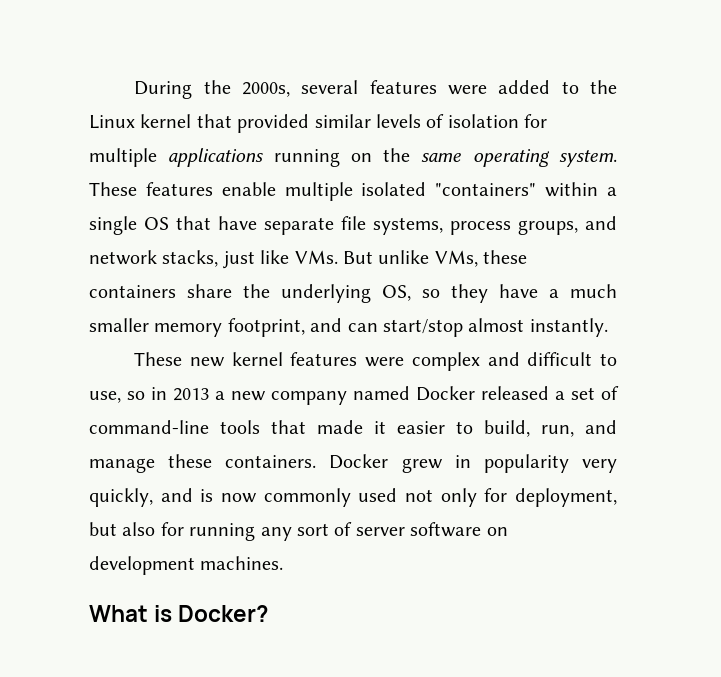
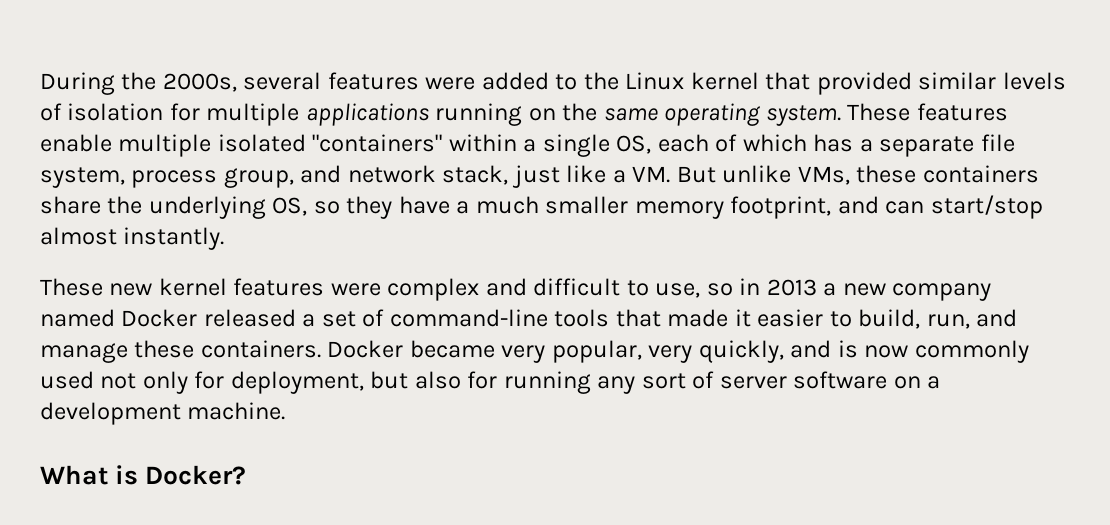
- These features enable multiple isolated "containers" within a single OS that have separate file systems, process groups, and network stacks, just like VMs. But unlike VMs, these containers share the underlying OS, so they have a much smaller memory footprint, and can start/stop almost instantly.
+ These features enable multiple isolated "containers" within a single OS, each of which has a separate file system, process group, and network stack, just like a VM. But unlike VMs, these containers share the underlying OS, so they have a much smaller memory footprint, and can start/stop almost instantly.
- Docker grew in popularity very quickly, and is now commonly used not only for deployment, but also for running any sort of server software on development machines.
+ Docker became very popular, very quickly, and is now commonly used not only for deployment, but also for running any sort of server software on a development machine.

